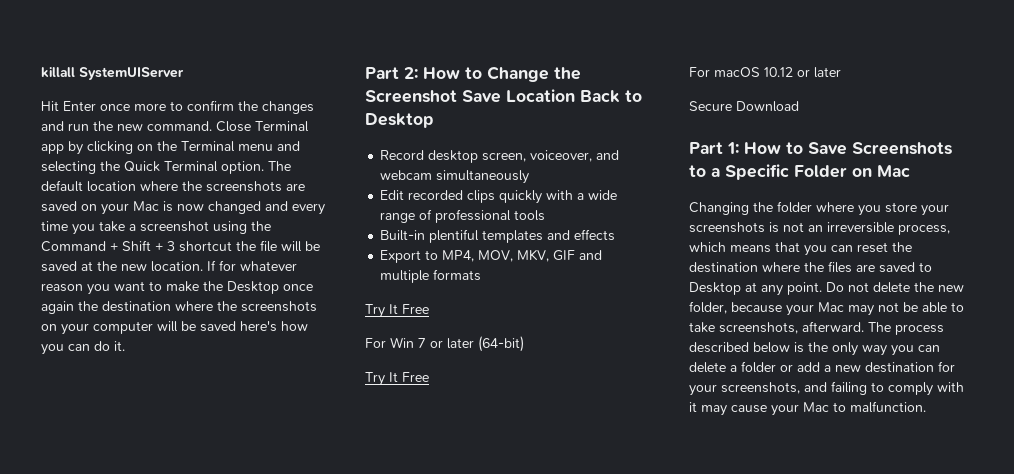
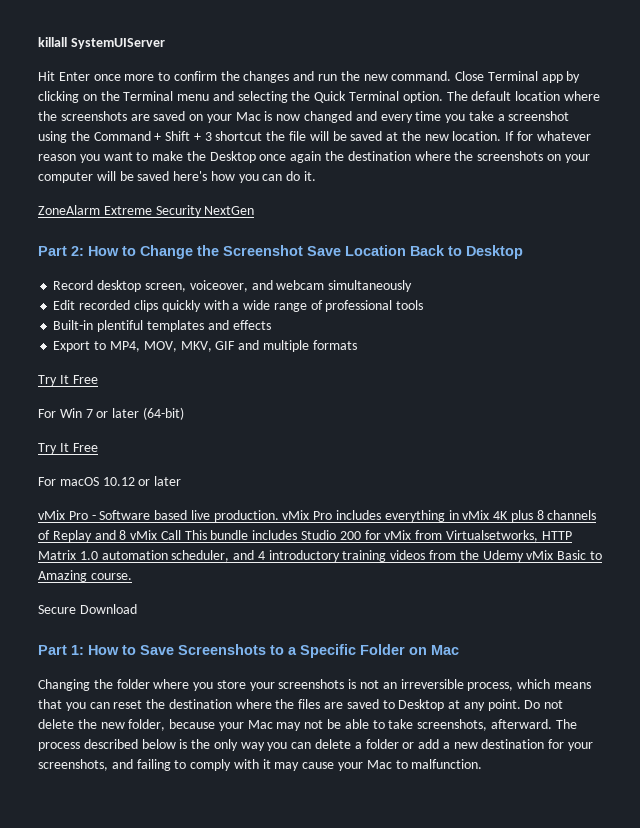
+ ZoneAlarm Extreme Security NextGen
+ vMix Pro - Software based live production. vMix Pro includes everything in vMix 4K plus 8 channels of Replay and 8 vMix Call This bundle includes Studio 200 for vMix from Virtualsetworks, HTTP Matrix 1.0 automation scheduler, and 4 introductory training videos from the Udemy vMix Basic to Amazing course.

